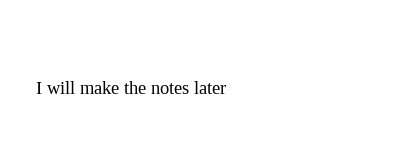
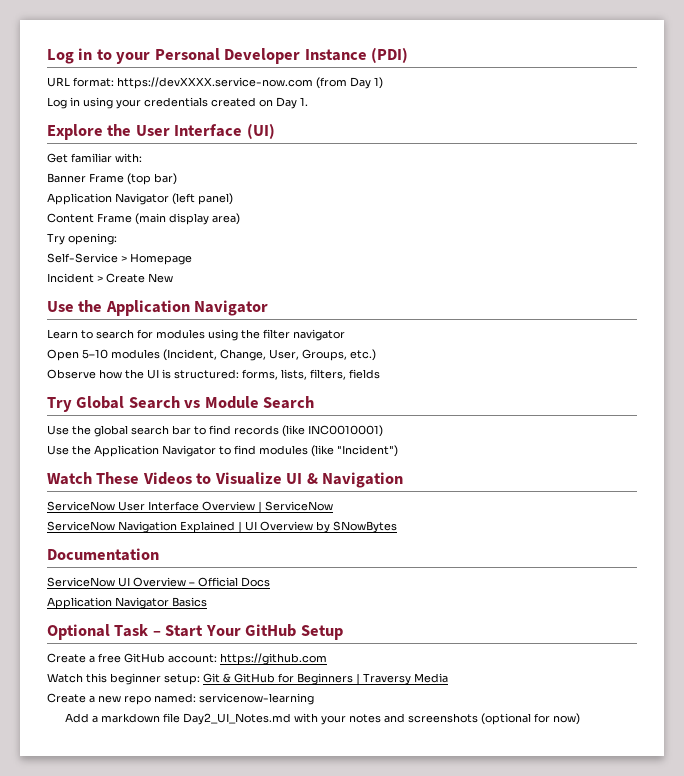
- I will make the notes later
+ Log in to your Personal Developer Instance (PDI)
+ URL format: https://devXXXX.service-now.com (from Day 1)
+ Log in using your credentials created on Day 1.
+ Explore the User Interface (UI)
+ Get familiar with:
+ Banner Frame (top bar)
+ Application Navigator (left panel)
+ Content Frame (main display area)
+ Try opening:
+ Self-Service > Homepage
+ Incident > Create New
+ Use the Application Navigator
+ Learn to search for modules using the filter navigator
+ Open 5–10 modules (Incident, Change, User, Groups, etc.)
+ Observe how the UI is structured: forms, lists, filters, fields
+ Try Global Search vs Module Search
+ Use the global search bar to find records (like INC0010001)
+ Use the Application Navigator to find modules (like "Incident")
+ Watch These Videos to Visualize UI & Navigation
+ ServiceNow User Interface Overview | ServiceNow
+ ServiceNow Navigation Explained | UI Overview by SNowBytes
+ Documentation
+ ServiceNow UI Overview – Official Docs
+ Application Navigator Basics
+ Optional Task – Start Your GitHub Setup
+ Create a free GitHub account: https://github.com
+ Watch this beginner setup: Git & GitHub for Beginners | Traversy Media
+ Create a new repo named: servicenow-learning
+ Add a markdown file Day2_UI_Notes.md with your notes and screenshots (optional for now)

